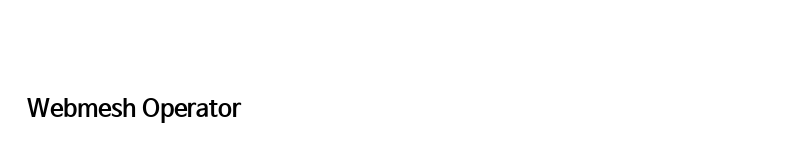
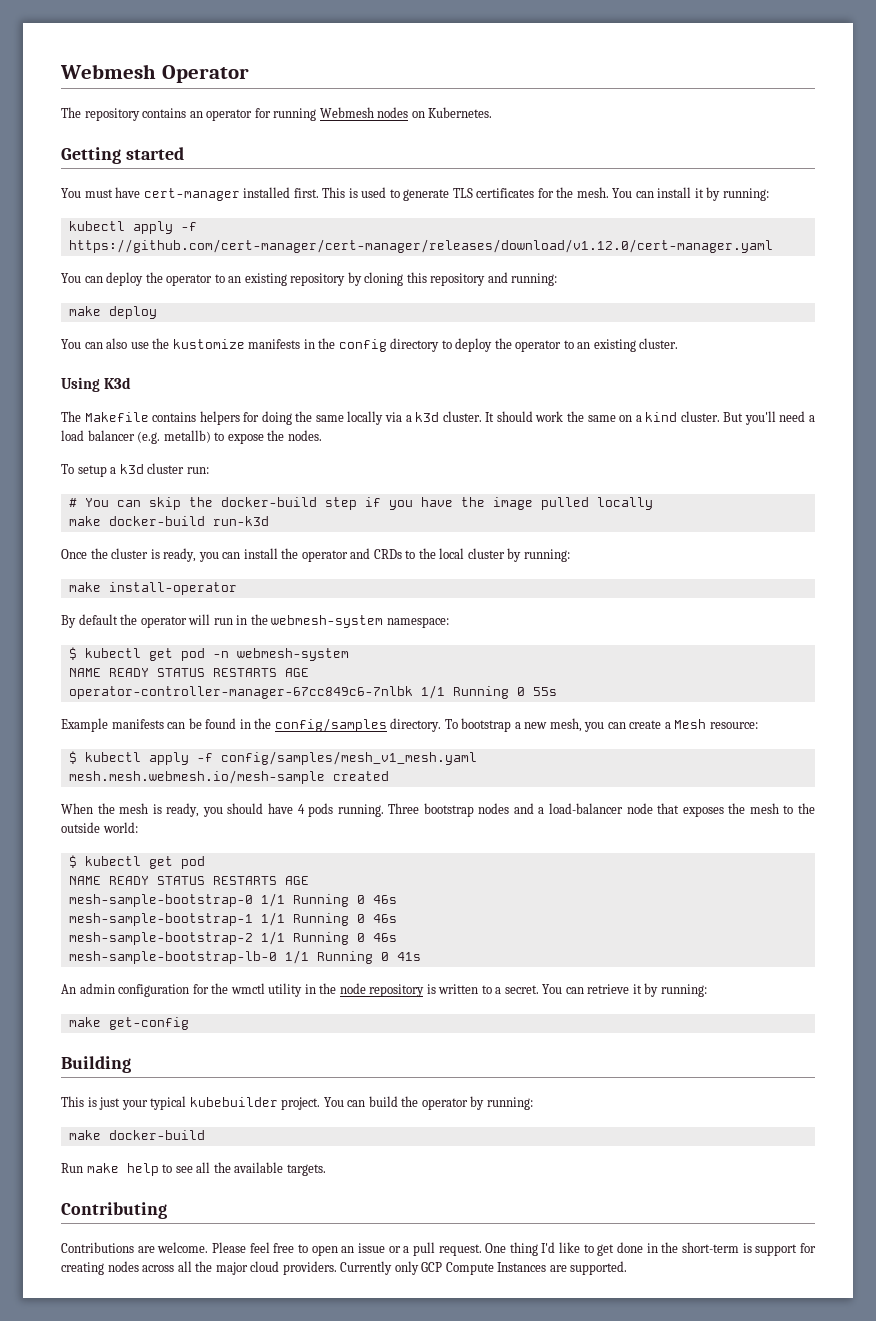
+ The repository contains an operator for running Webmesh nodes on Kubernetes.
+ Getting started
+ You must have cert-manager installed first. This is used to generate TLS certificates for the mesh. You can install it by running:
+ kubectl apply -f https://github.com/cert-manager/cert-manager/releases/download/v1.12.0/cert-manager.yaml
+ You can deploy the operator to an existing repository by cloning this repository and running:
+ make deploy
+ You can also use the kustomize manifests in the config directory to deploy the operator to an existing cluster.
+ Using K3d
+ The Makefile contains helpers for doing the same locally via a k3d cluster. It should work the same on a kind cluster. But you'll need a load balancer (e.g. metallb) to expose the nodes.
+ To setup a k3d cluster run:
+ # You can skip the docker-build step if you have the image pulled locally
+ make docker-build run-k3d
+ Once the cluster is ready, you can install the operator and CRDs to the local cluster by running:
+ make install-operator
+ By default the operator will run in the webmesh-system namespace:
+ $ kubectl get pod -n webmesh-system
+ NAME READY STATUS RESTARTS AGE
+ operator-controller-manager-67cc849c6-7nlbk 1/1 Running 0 55s
+ Example manifests can be found in the config/samples directory. To bootstrap a new mesh, you can create a Mesh resource:
+ $ kubectl apply -f config/samples/mesh_v1_mesh.yaml
+ mesh.mesh.webmesh.io/mesh-sample created
+ When the mesh is ready, you should have 4 pods running. Three bootstrap nodes and a load-balancer node that exposes the mesh to the outside world:
+ $ kubectl get pod
+ NAME READY STATUS RESTARTS AGE
+ mesh-sample-bootstrap-0 1/1 Running 0 46s
+ mesh-sample-bootstrap-1 1/1 Running 0 46s
+ mesh-sample-bootstrap-2 1/1 Running 0 46s
+ mesh-sample-bootstrap-lb-0 1/1 Running 0 41s
+ An admin configuration for the wmctl utility in the node repository is written to a secret. You can retrieve it by running:
+ make get-config
+ Building
+ This is just your typical kubebuilder project. You can build the operator by running:
+ make docker-build
+ Run make help to see all the available targets.
+ Contributing
+ Contributions are welcome. Please feel free to open an issue or a pull request. One thing I'd like to get done in the short-term is support for creating nodes across all the major cloud providers. Currently only GCP Compute Instances are supported.

